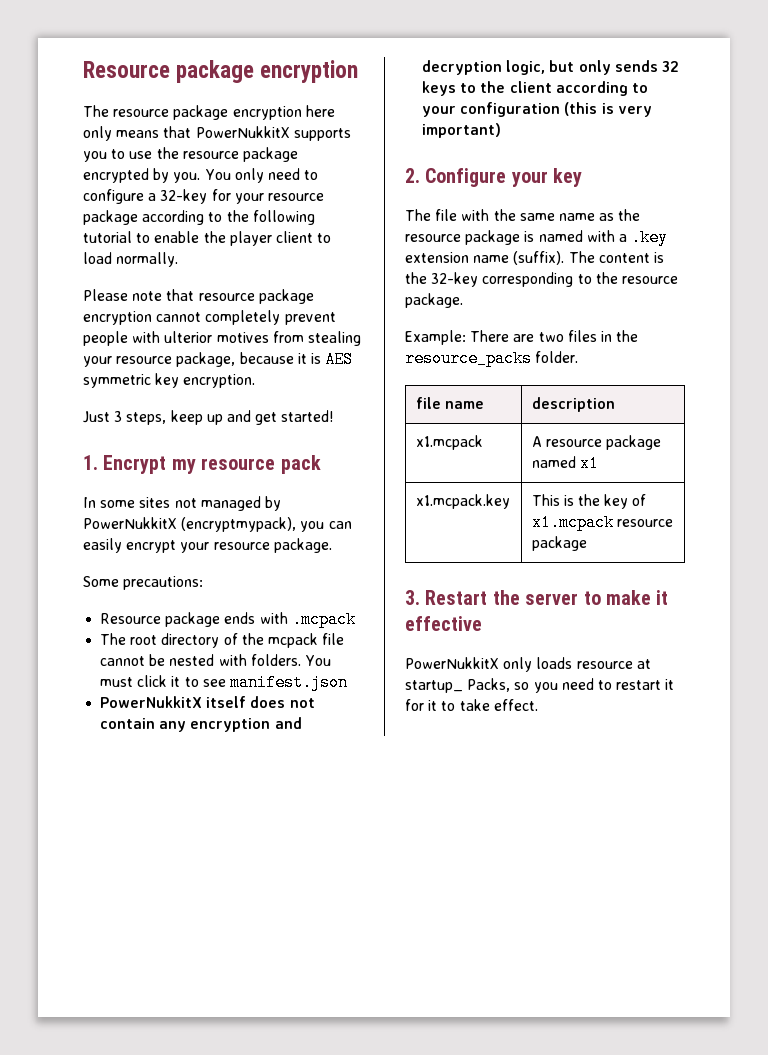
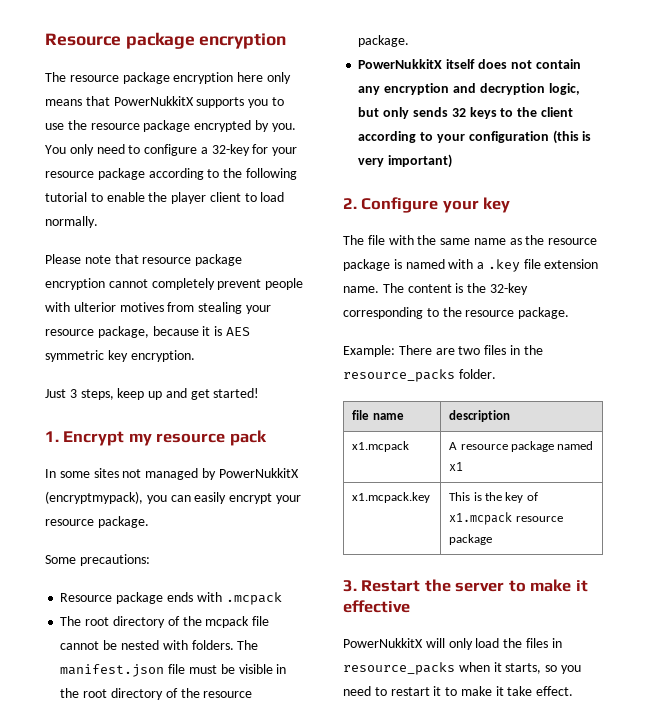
- You must click it to see manifest.json
+ The manifest.json file must be visible in the root directory of the resource package.
- The file with the same name as the resource package is named with a .key extension name (suffix).
+ The file with the same name as the resource package is named with a .key file extension name.
- PowerNukkitX only loads resource at startup_ Packs, so you need to restart it for it to take effect.
+ PowerNukkitX will only load the files in resource_packs when it starts, so you need to restart it to make it take effect.

